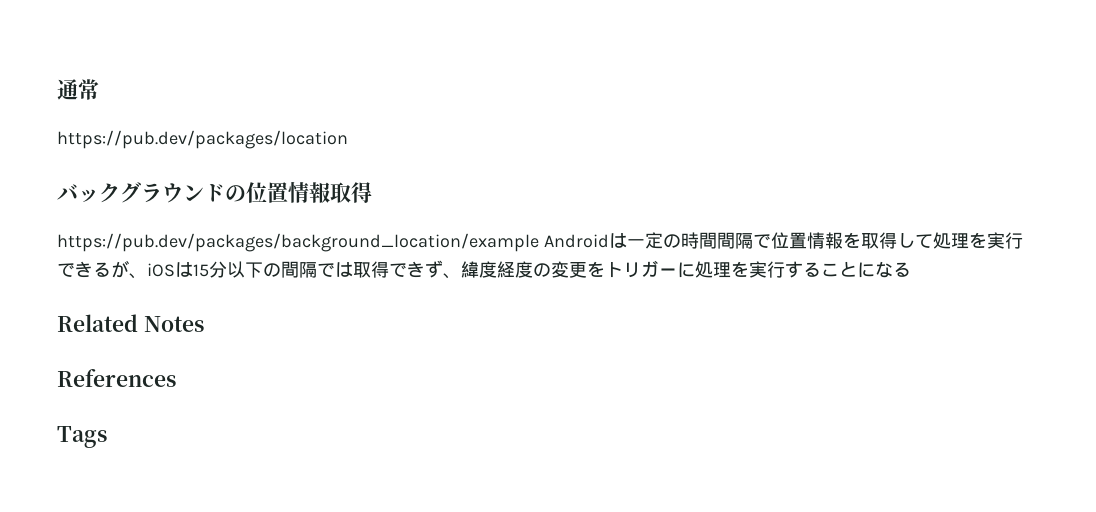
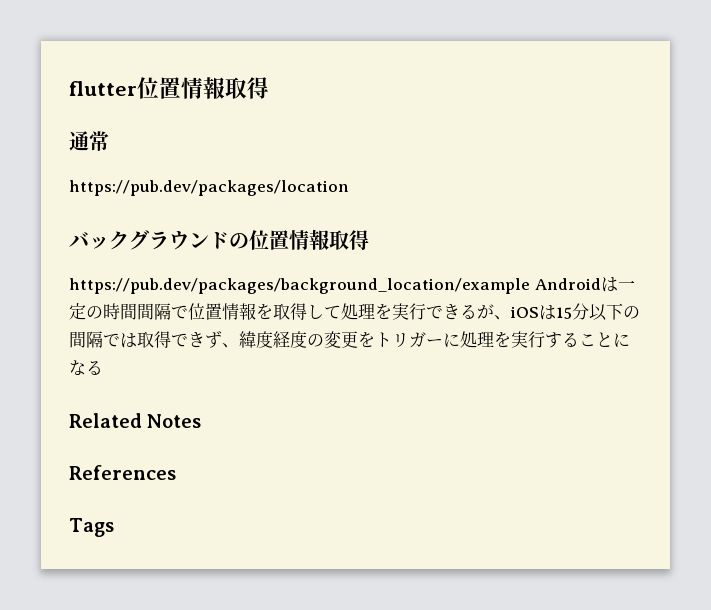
+ flutter位置情報取得

